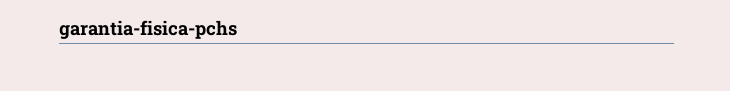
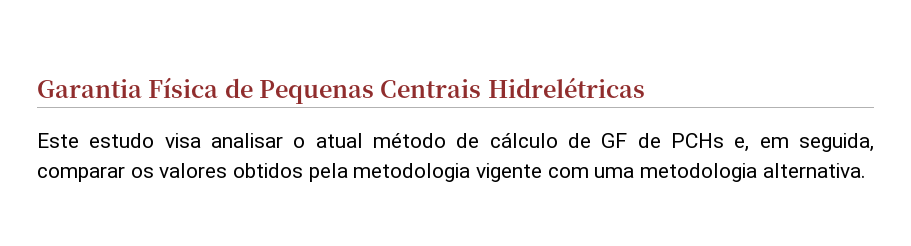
- garantia-fisica-pchs
+ Garantia Física de Pequenas Centrais Hidrelétricas
+ Este estudo visa analisar o atual método de cálculo de GF de PCHs e, em seguida, comparar os valores obtidos pela metodologia vigente com uma metodologia alternativa.

